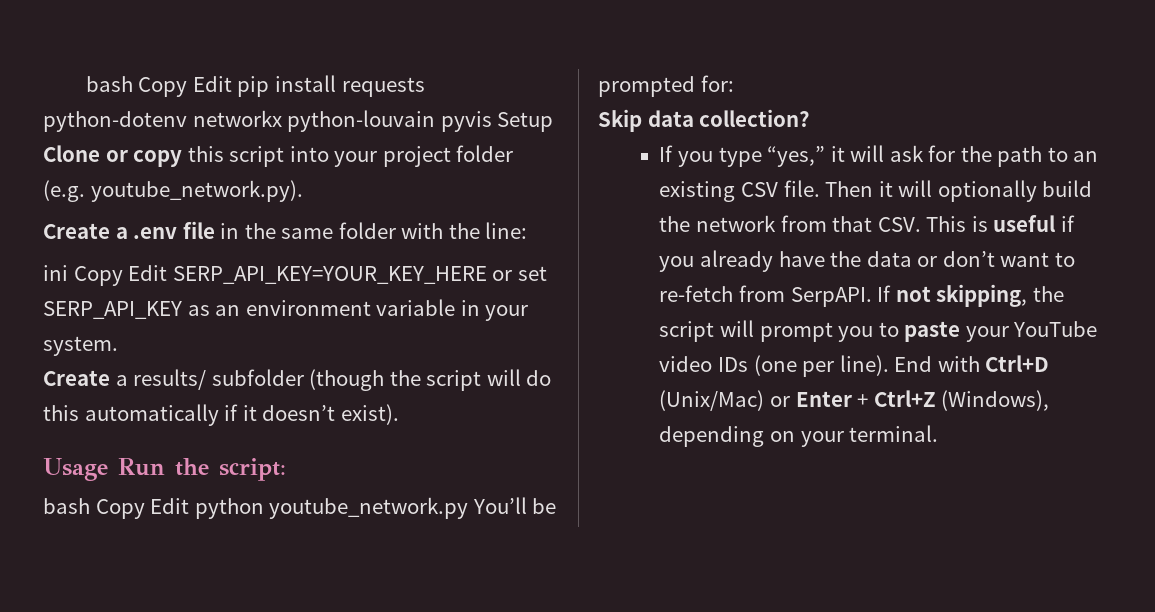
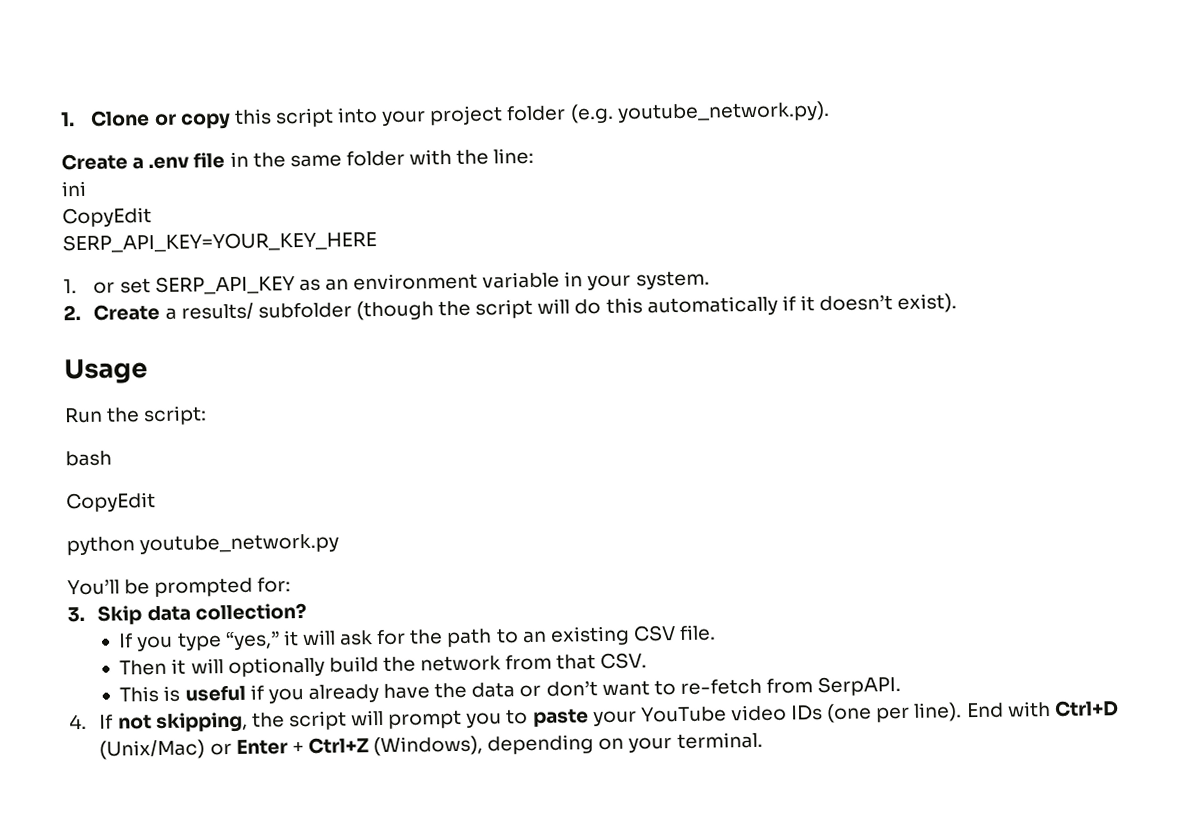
- bash Copy Edit pip install requests python-dotenv networkx python-louvain pyvis Setup Clone or copy this script into your project folder (e.g. youtube_network.py).
+ 1. Clone or copy this script into your project folder (e.g. youtube_network.py).
- ini Copy Edit SERP_API_KEY=YOUR_KEY_HERE or set SERP_API_KEY as an environment variable in your system.
+ ini
+ CopyEdit
+ SERP_API_KEY=YOUR_KEY_HERE
+ 1. or set SERP_API_KEY as an environment variable in your system.
- Create a results/ subfolder (though the script will do this automatically if it doesn’t exist).
+ 2. Create a results/ subfolder (though the script will do this automatically if it doesn’t exist).
- Usage Run the script:
+ Usage
+ Run the script:
- bash Copy Edit python youtube_network.py You’ll be prompted for:
+ bash
+ CopyEdit
+ python youtube_network.py
+ You’ll be prompted for:
- Skip data collection?
+ 3. Skip data collection?
- If you type “yes,” it will ask for the path to an existing CSV file. Then it will optionally build the network from that CSV. This is useful if you already have the data or don’t want to re-fetch from SerpAPI. If not skipping, the script will prompt you to paste your YouTube video IDs (one per line).
+ If you type “yes,” it will ask for the path to an existing CSV file.
+ Then it will optionally build the network from that CSV.
+ This is useful if you already have the data or don’t want to re-fetch from SerpAPI.
+ 4. If not skipping, the script will prompt you to paste your YouTube video IDs (one per line).

